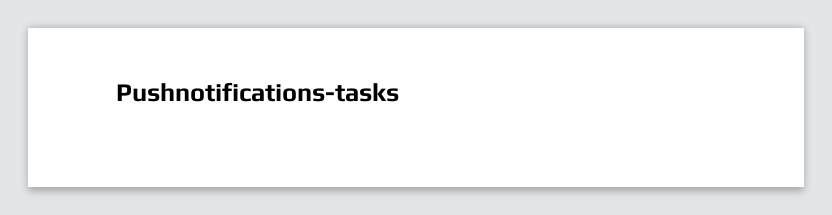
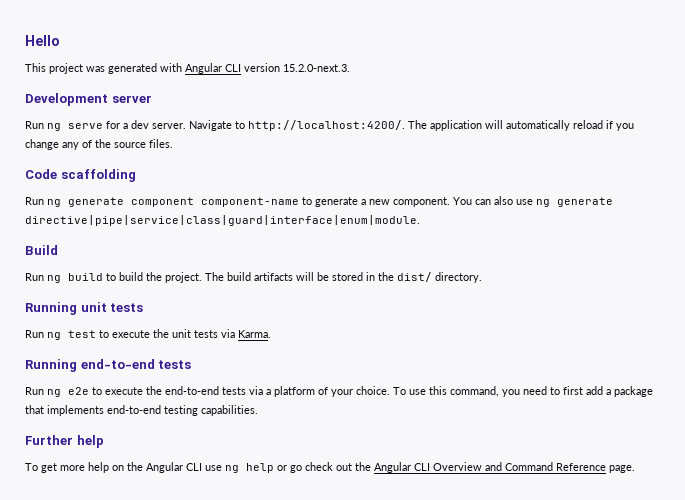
- Pushnotifications-tasks
+ Hello
+ This project was generated with Angular CLI version 15.2.0-next.3.
+ Development server
+ Run ng serve for a dev server. Navigate to http://localhost:4200/. The application will automatically reload if you change any of the source files.
+ Code scaffolding
+ Run ng generate component component-name to generate a new component. You can also use ng generate directive|pipe|service|class|guard|interface|enum|module.
+ Build
+ Run ng build to build the project. The build artifacts will be stored in the dist/ directory.
+ Running unit tests
+ Run ng test to execute the unit tests via Karma.
+ Running end-to-end tests
+ Run ng e2e to execute the end-to-end tests via a platform of your choice. To use this command, you need to first add a package that implements end-to-end testing capabilities.
+ Further help
+ To get more help on the Angular CLI use ng help or go check out the Angular CLI Overview and Command Reference page.

